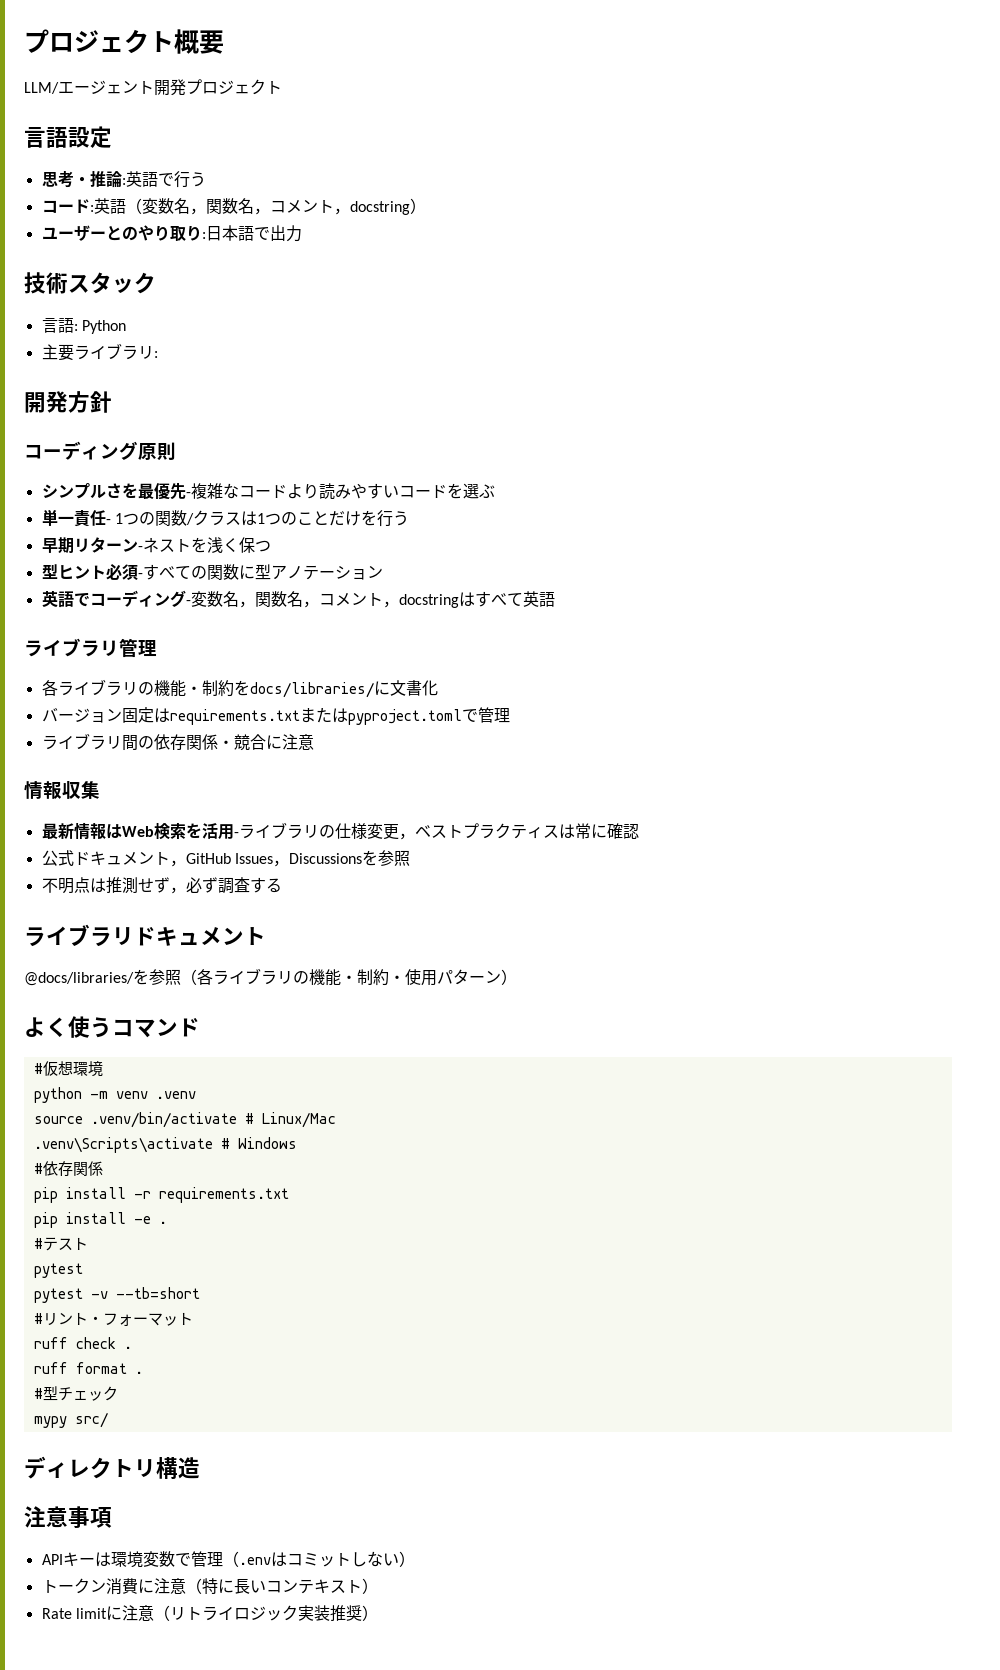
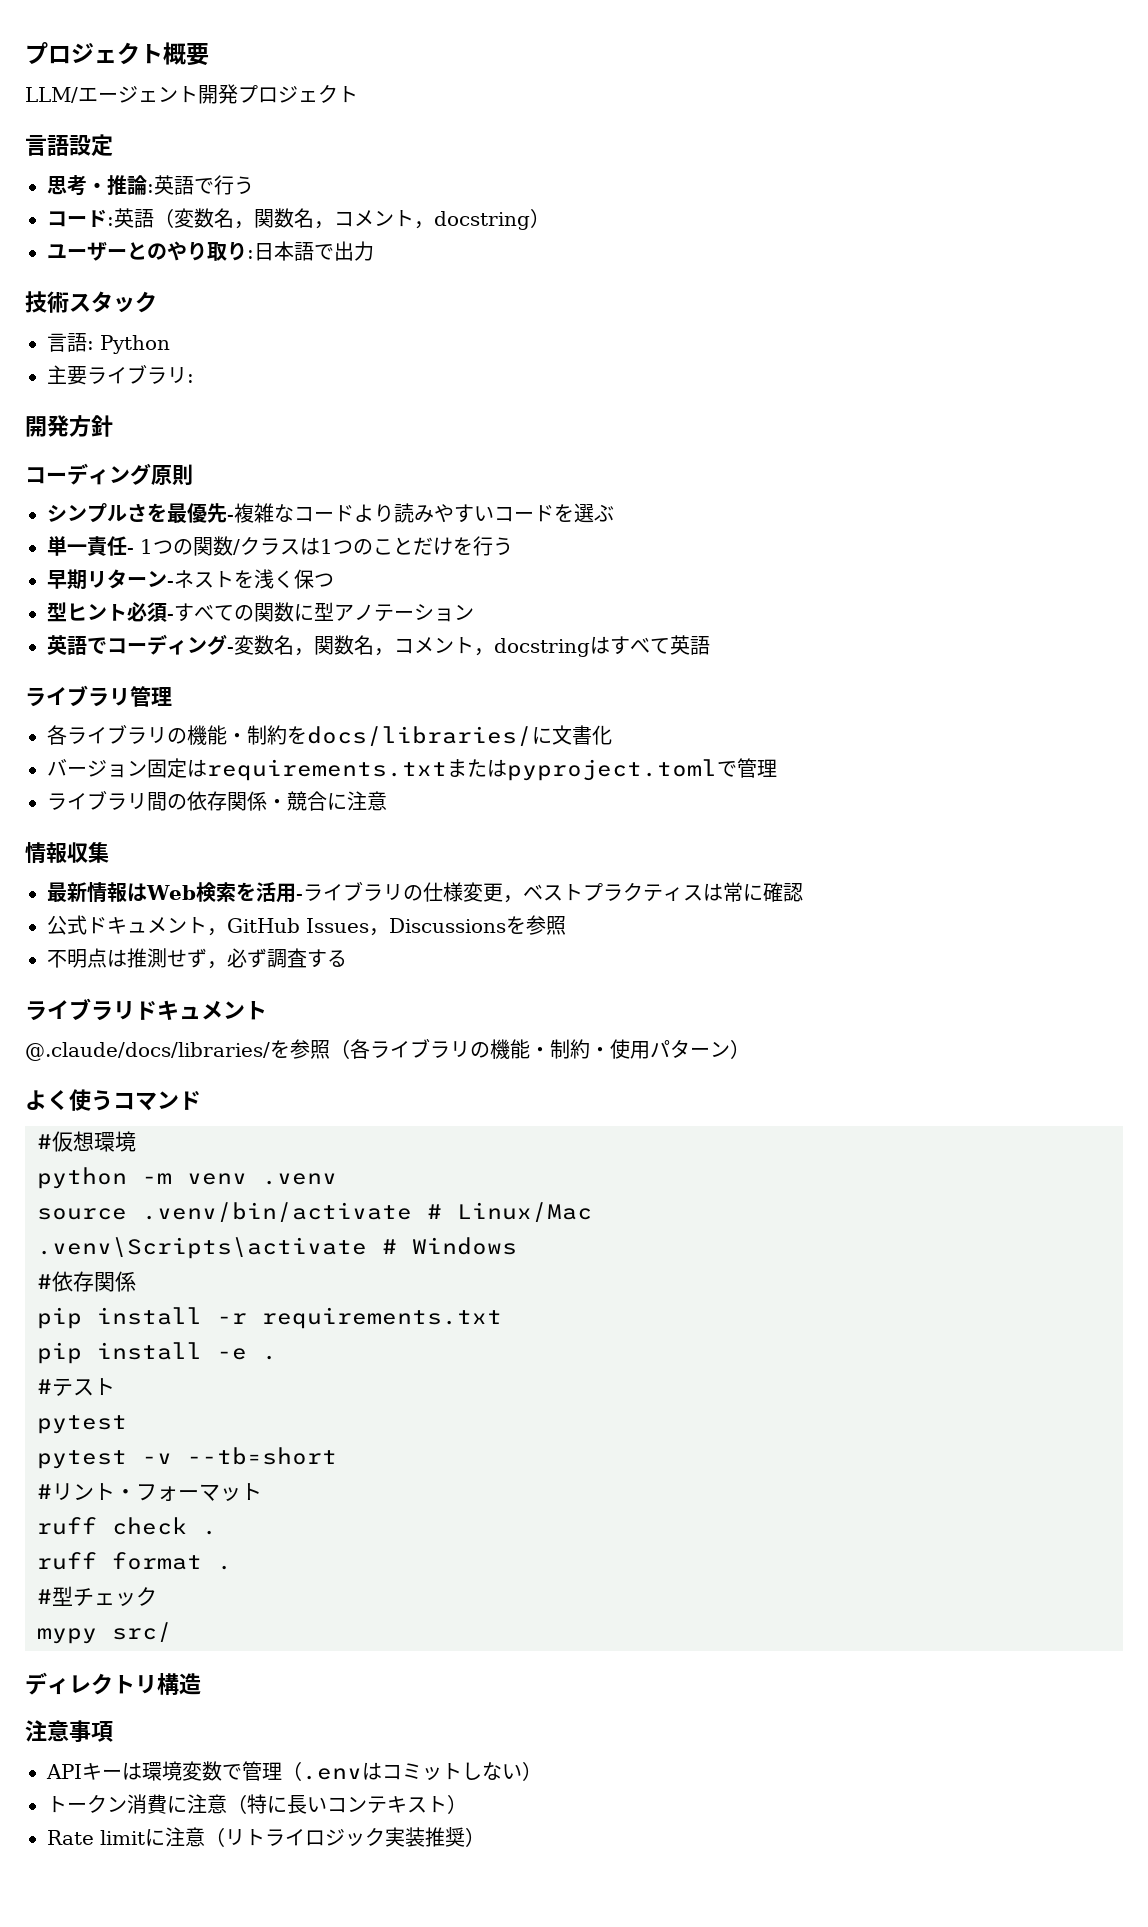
- @docs/libraries/を参照（各ライブラリの機能・制約・使用パターン）
+ @.claude/docs/libraries/を参照（各ライブラリの機能・制約・使用パターン）

